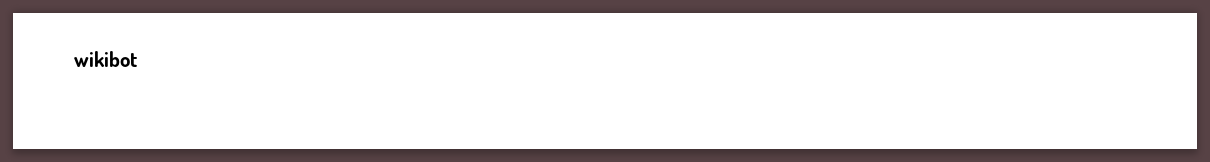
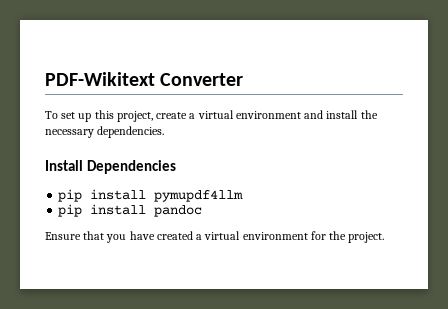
- wikibot
+ PDF-Wikitext Converter
+ To set up this project, create a virtual environment and install the necessary dependencies.
+ Install Dependencies
+ pip install pymupdf4llm
+ pip install pandoc
+ Ensure that you have created a virtual environment for the project.

